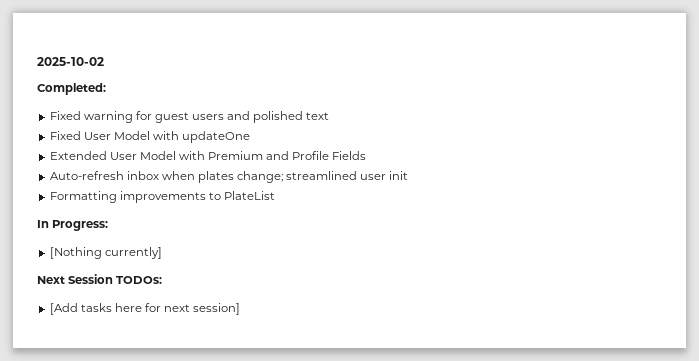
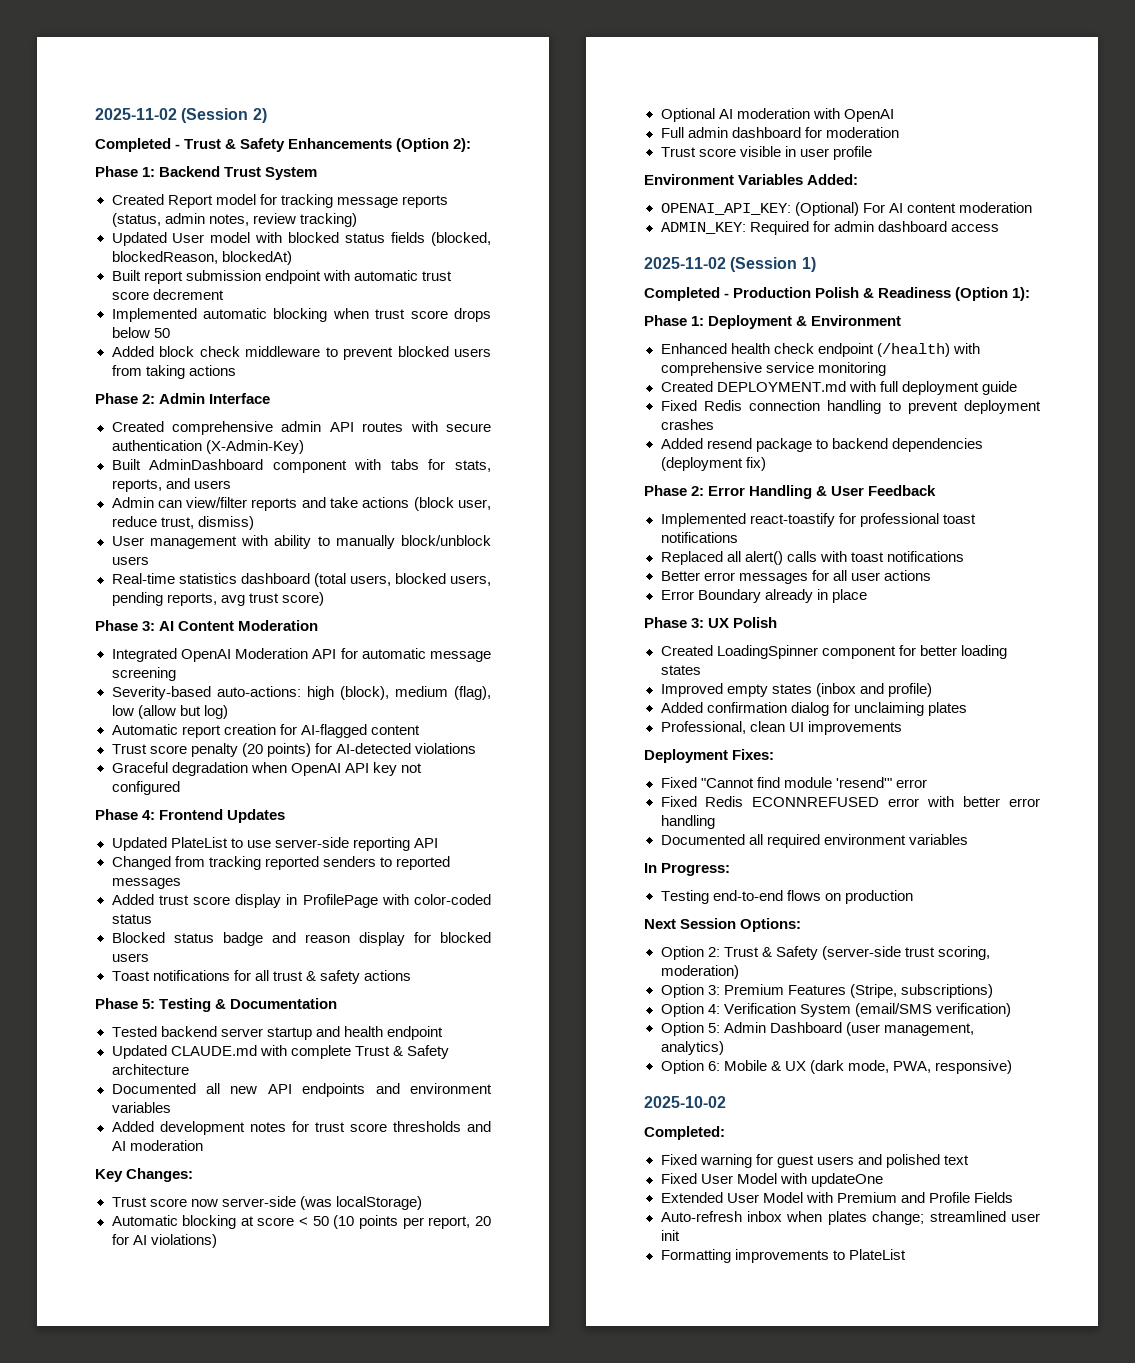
+ 2025-11-02 (Session 2)
+ Completed - Trust & Safety Enhancements (Option 2):
+ Phase 1: Backend Trust System
+ Created Report model for tracking message reports (status, admin notes, review tracking)
+ Updated User model with blocked status fields (blocked, blockedReason, blockedAt)
+ Built report submission endpoint with automatic trust score decrement
+ Implemented automatic blocking when trust score drops below 50
+ Added block check middleware to prevent blocked users from taking actions
+ Phase 2: Admin Interface
+ Created comprehensive admin API routes with secure authentication (X-Admin-Key)
+ Built AdminDashboard component with tabs for stats, reports, and users
+ Admin can view/filter reports and take actions (block user, reduce trust, dismiss)
+ User management with ability to manually block/unblock users
+ Real-time statistics dashboard (total users, blocked users, pending reports, avg trust score)
+ Phase 3: AI Content Moderation
+ Integrated OpenAI Moderation API for automatic message screening
+ Severity-based auto-actions: high (block), medium (flag), low (allow but log)
+ Automatic report creation for AI-flagged content
+ Trust score penalty (20 points) for AI-detected violations
+ Graceful degradation when OpenAI API key not configured
+ Phase 4: Frontend Updates
+ Updated PlateList to use server-side reporting API
+ Changed from tracking reported senders to reported messages
+ Added trust score display in ProfilePage with color-coded status
+ Blocked status badge and reason display for blocked users
+ Toast notifications for all trust & safety actions
+ Phase 5: Testing & Documentation
+ Tested backend server startup and health endpoint
+ Updated CLAUDE.md with complete Trust & Safety architecture
+ Documented all new API endpoints and environment variables
+ Added development notes for trust score thresholds and AI moderation
+ Key Changes:
+ Trust score now server-side (was localStorage)
+ Automatic blocking at score < 50 (10 points per report, 20 for AI violations)
+ Optional AI moderation with OpenAI
+ Full admin dashboard for moderation
+ Trust score visible in user profile
+ Environment Variables Added:
+ OPENAI_API_KEY: (Optional) For AI content moderation
+ ADMIN_KEY: Required for admin dashboard access
+ 2025-11-02 (Session 1)
+ Completed - Production Polish & Readiness (Option 1):
+ Phase 1: Deployment & Environment
+ Enhanced health check endpoint (/health) with comprehensive service monitoring
+ Created DEPLOYMENT.md with full deployment guide
+ Fixed Redis connection handling to prevent deployment crashes
+ Added resend package to backend dependencies (deployment fix)
+ Phase 2: Error Handling & User Feedback
+ Implemented react-toastify for professional toast notifications
+ Replaced all alert() calls with toast notifications
+ Better error messages for all user actions
+ Error Boundary already in place
+ Phase 3: UX Polish
+ Created LoadingSpinner component for better loading states
+ Improved empty states (inbox and profile)
+ Added confirmation dialog for unclaiming plates
+ Professional, clean UI improvements
+ Deployment Fixes:
+ Fixed "Cannot find module 'resend'" error
+ Fixed Redis ECONNREFUSED error with better error handling
+ Documented all required environment variables
+ In Progress:
+ Testing end-to-end flows on production
+ Next Session Options:
+ Option 2: Trust & Safety (server-side trust scoring, moderation)
+ Option 3: Premium Features (Stripe, subscriptions)
+ Option 4: Verification System (email/SMS verification)
+ Option 5: Admin Dashboard (user management, analytics)
+ Option 6: Mobile & UX (dark mode, PWA, responsive)
- In Progress:
- [Nothing currently]
- Next Session TODOs:
- [Add tasks here for next session]

